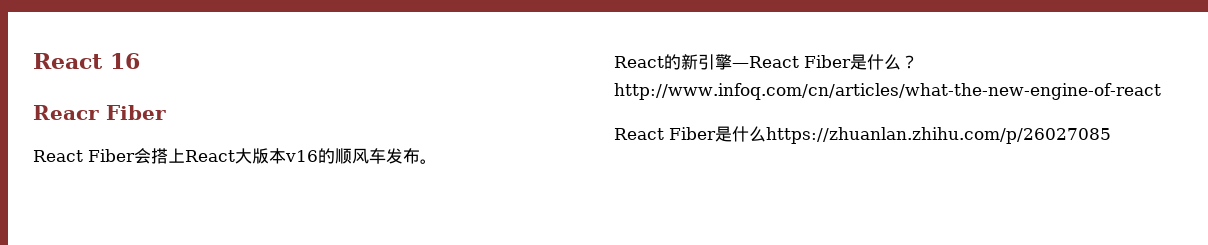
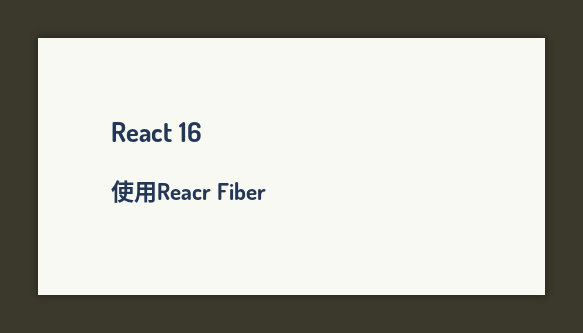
- Reacr Fiber
+ 使用Reacr Fiber
- React Fiber会搭上React大版本v16的顺风车发布。
- React的新引擎—React Fiber是什么？http://www.infoq.com/cn/articles/what-the-new-engine-of-react
- React Fiber是什么https://zhuanlan.zhihu.com/p/26027085

